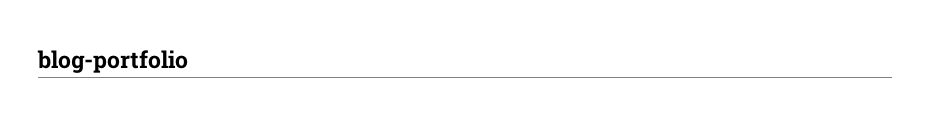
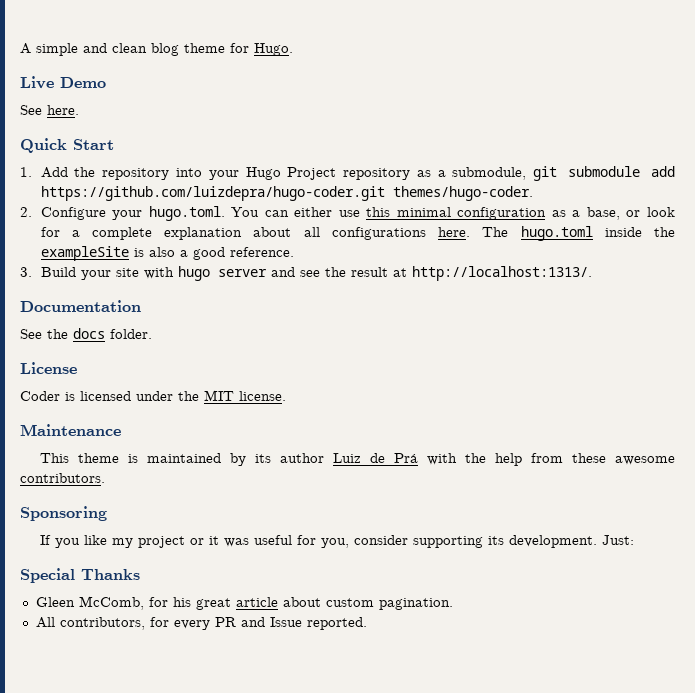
- blog-portfolio
+ A simple and clean blog theme for Hugo.
+ Live Demo
+ See here.
+ Quick Start
+ 1. Add the repository into your Hugo Project repository as a submodule, git submodule add https://github.com/luizdepra/hugo-coder.git themes/hugo-coder.
+ 2. Configure your hugo.toml. You can either use this minimal configuration as a base, or look for a complete explanation about all configurations here. The hugo.toml inside the exampleSite is also a good reference.
+ 3. Build your site with hugo server and see the result at http://localhost:1313/.
+ Documentation
+ See the docs folder.
+ License
+ Coder is licensed under the MIT license.
+ Maintenance
+ This theme is maintained by its author Luiz de Prá with the help from these awesome contributors.
+ Sponsoring
+ If you like my project or it was useful for you, consider supporting its development. Just:
+ Special Thanks
+ Gleen McComb, for his great article about custom pagination.
+ All contributors, for every PR and Issue reported.

